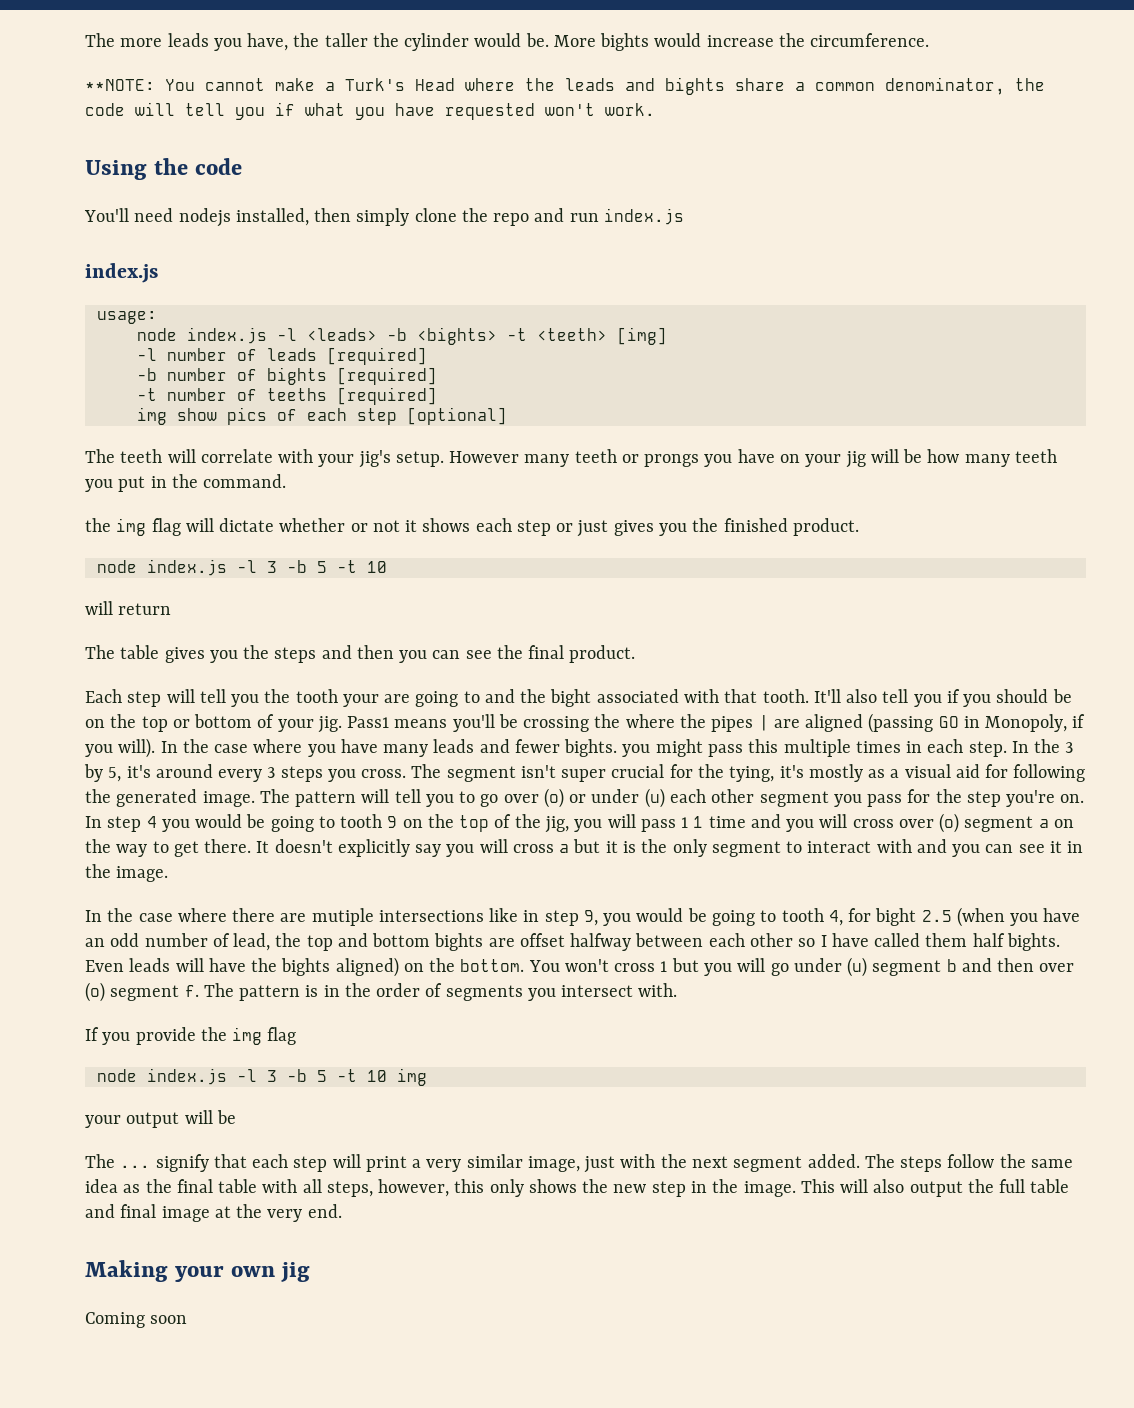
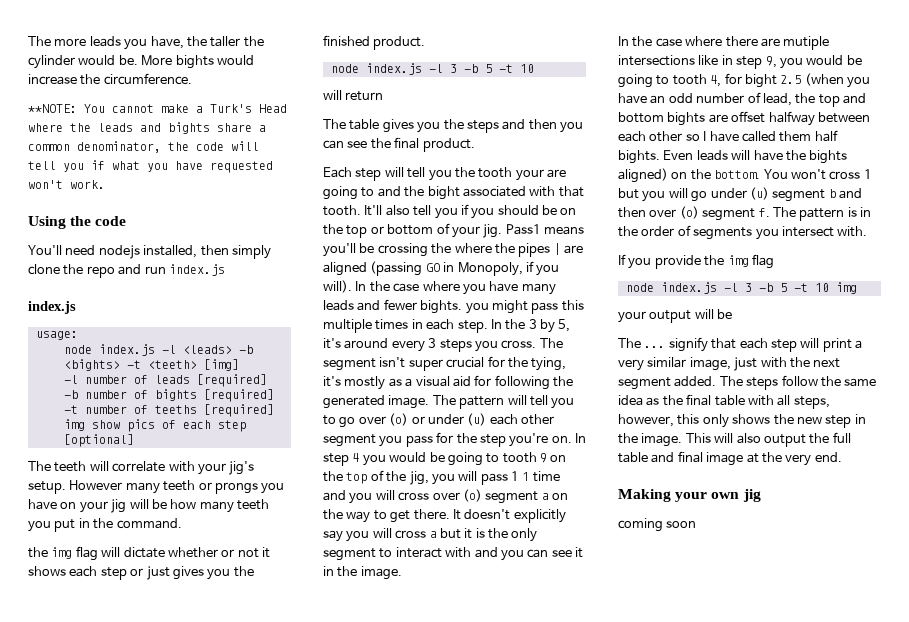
- Coming soon
+ coming soon

